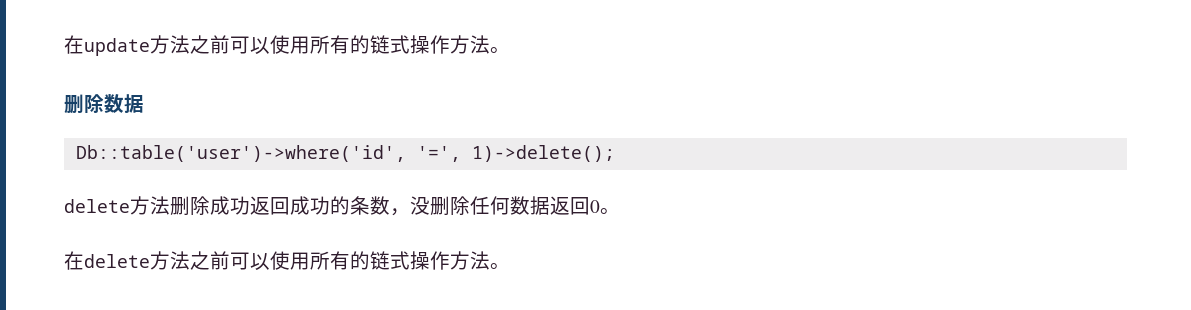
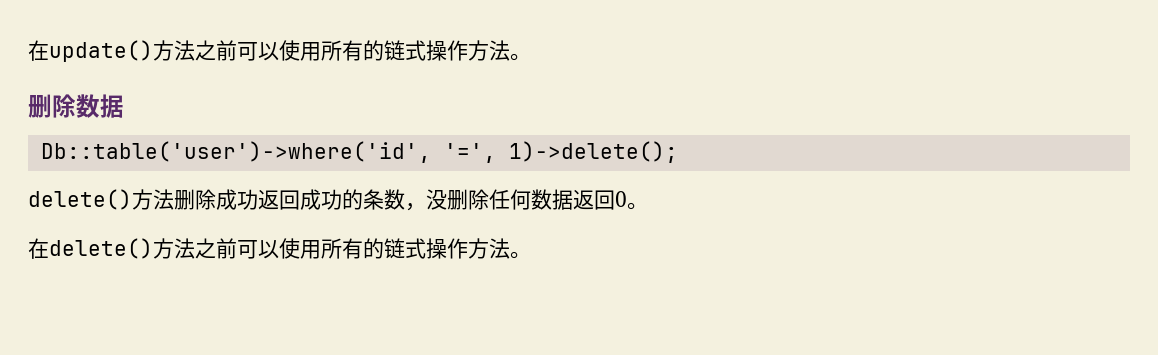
- 在update方法之前可以使用所有的链式操作方法。
+ 在update()方法之前可以使用所有的链式操作方法。
- delete方法删除成功返回成功的条数，没删除任何数据返回0。
+ delete()方法删除成功返回成功的条数，没删除任何数据返回0。
- 在delete方法之前可以使用所有的链式操作方法。
+ 在delete()方法之前可以使用所有的链式操作方法。

